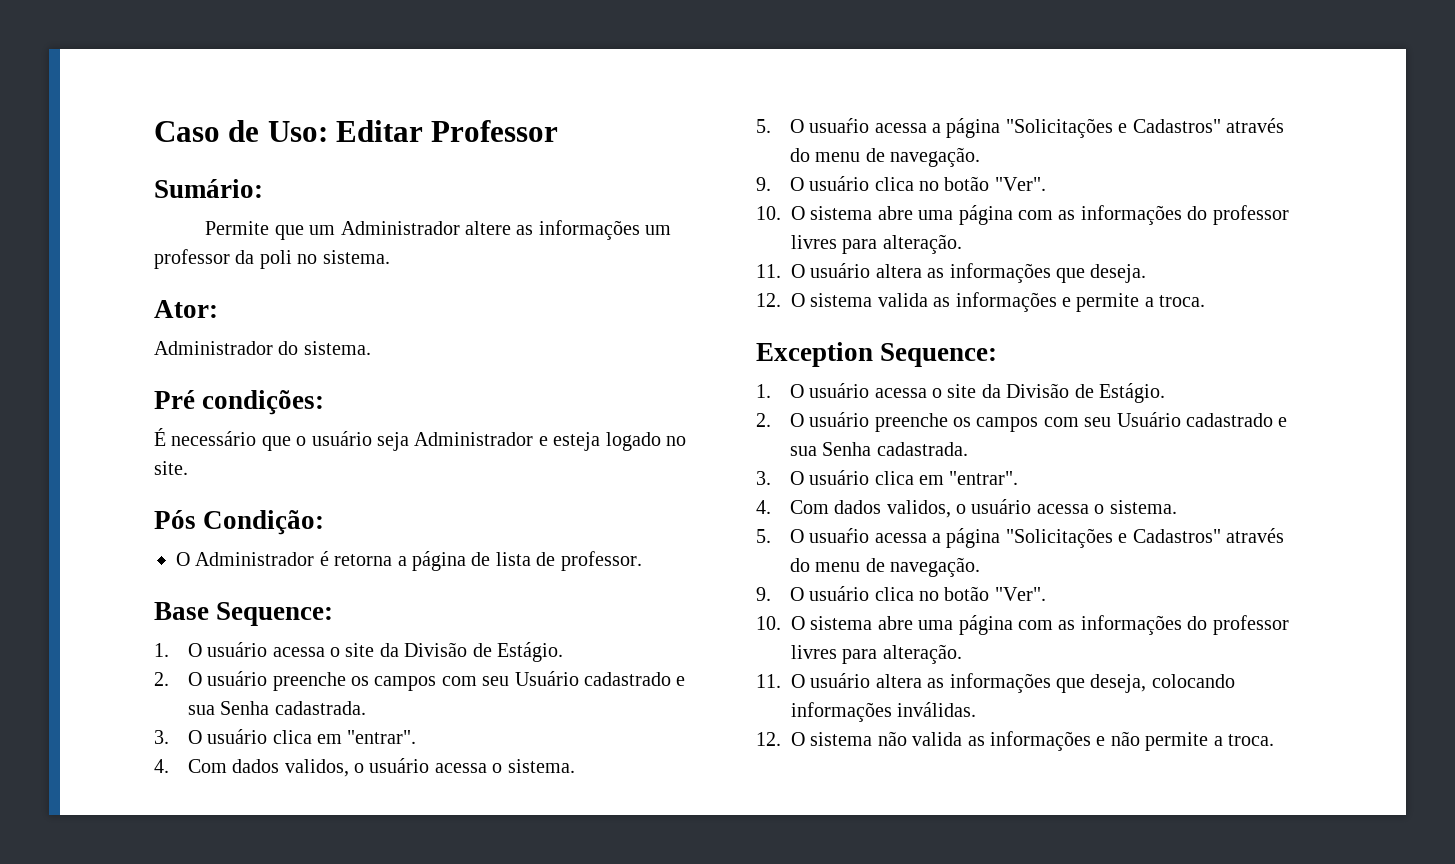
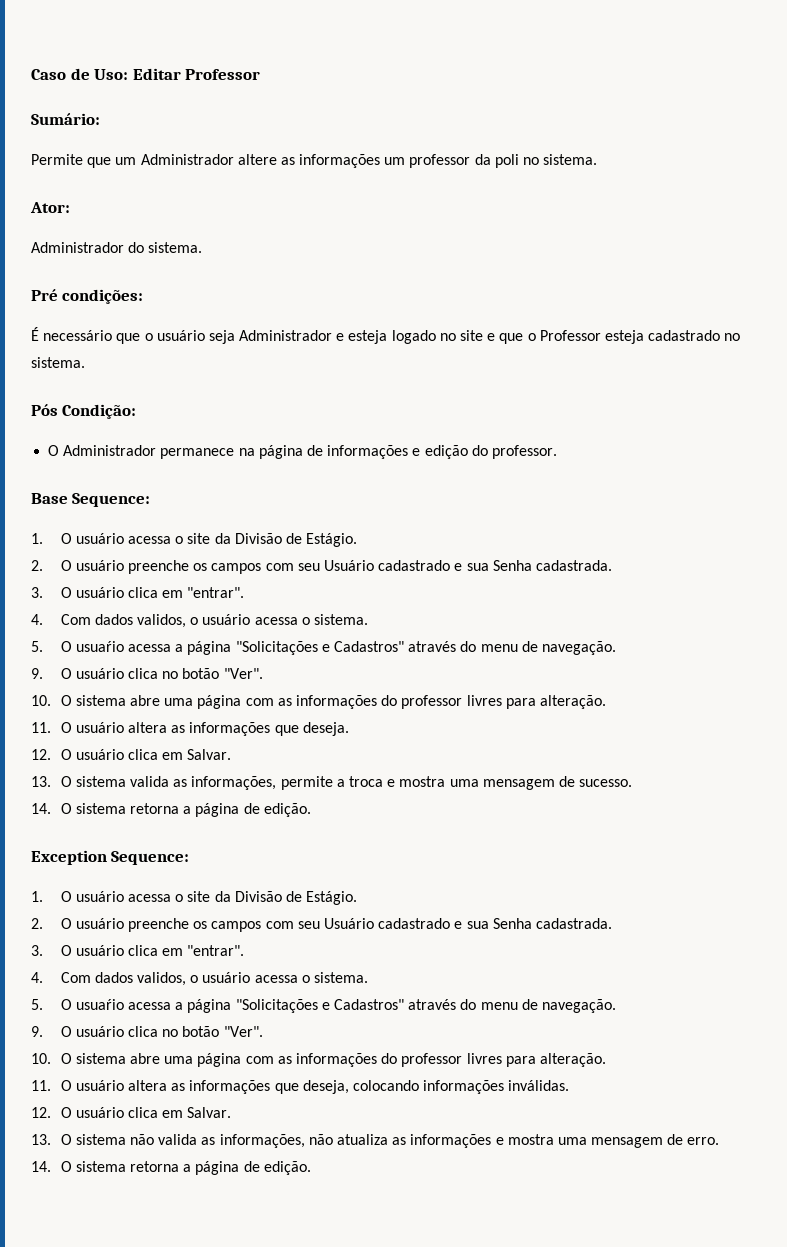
- É necessário que o usuário seja Administrador e esteja logado no site.
+ É necessário que o usuário seja Administrador e esteja logado no site e que o Professor esteja cadastrado no sistema.
  Pós Condição:
- O Administrador é retorna a página de lista de professor.
+ O Administrador permanece na página de informações e edição do professor.
  11. O usuário altera as informações que deseja.
- 12. O sistema valida as informações e permite a troca.
+ 12. O usuário clica em Salvar.
+ 13. O sistema valida as informações, permite a troca e mostra uma mensagem de sucesso.
+ 14. O sistema retorna a página de edição.
  11. O usuário altera as informações que deseja, colocando informações inválidas.
- 12. O sistema não valida as informações e não permite a troca.
+ 12. O usuário clica em Salvar.
+ 13. O sistema não valida as informações, não atualiza as informações e mostra uma mensagem de erro.
+ 14. O sistema retorna a página de edição.

